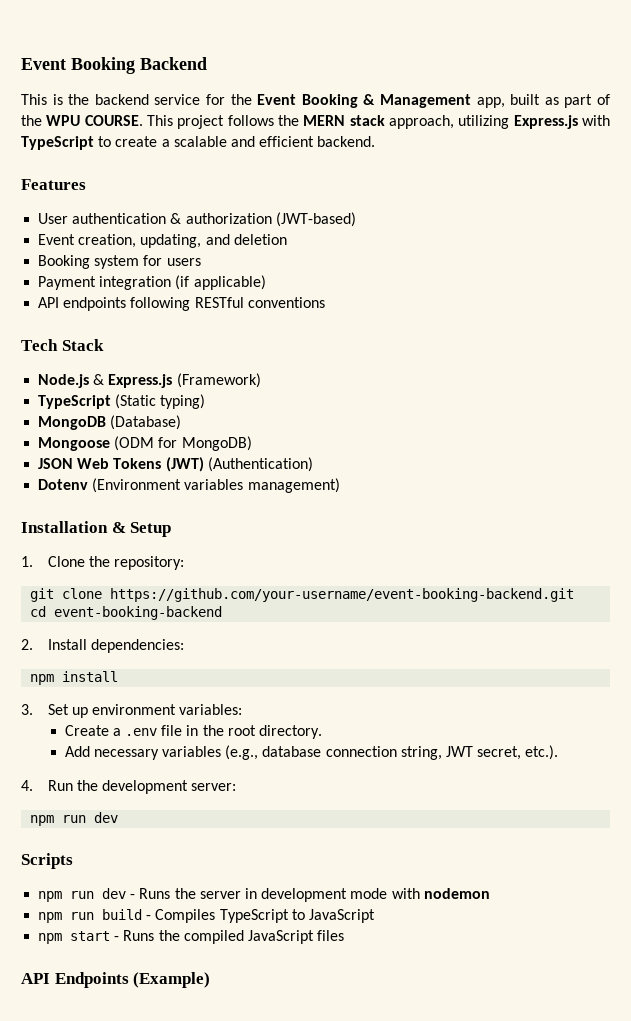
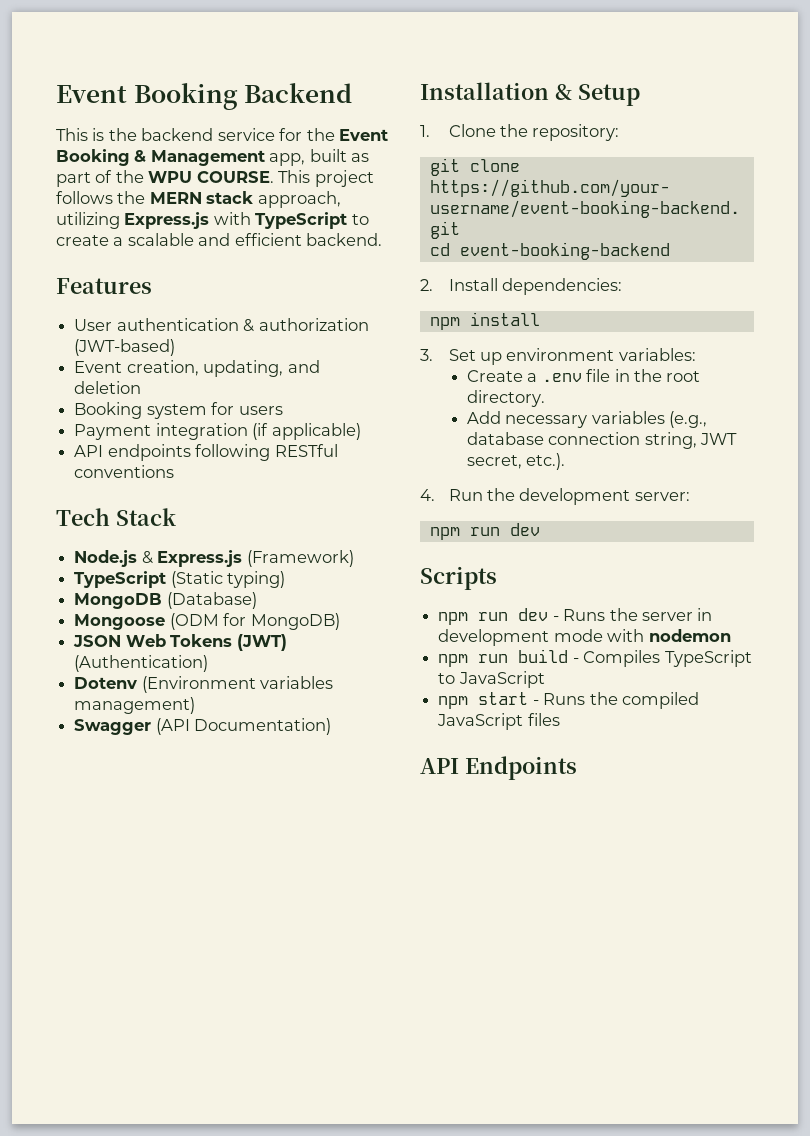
+ Swagger (API Documentation)
- API Endpoints (Example)
+ API Endpoints

